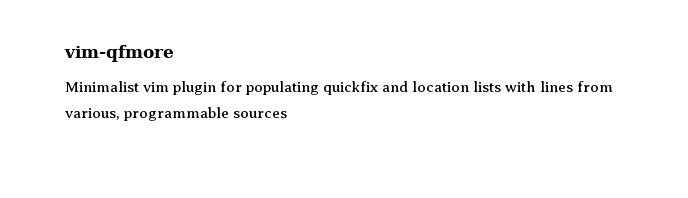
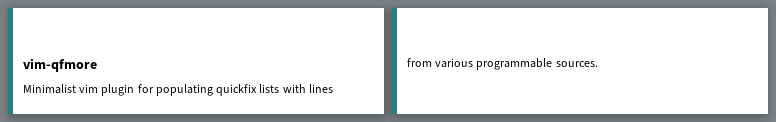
- Minimalist vim plugin for populating quickfix and location lists with lines from various, programmable sources
+ Minimalist vim plugin for populating quickfix lists with lines from various programmable sources.

